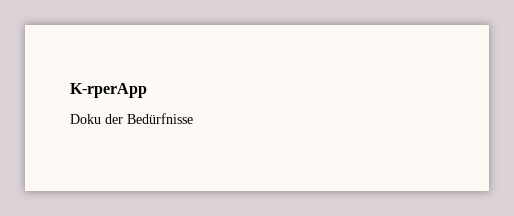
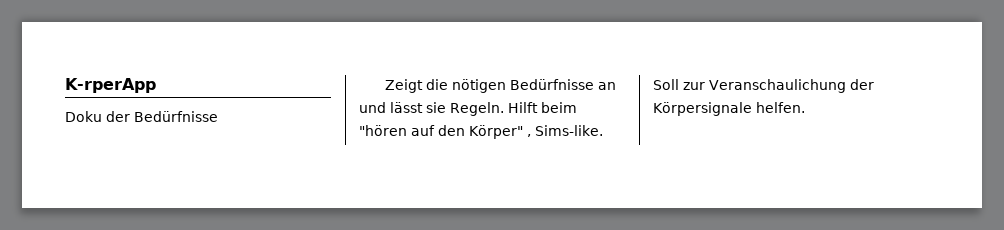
+ Zeigt die nötigen Bedürfnisse an und lässt sie Regeln. Hilft beim "hören auf den Körper" , Sims-like. Soll zur Veranschaulichung der Körpersignale helfen.

